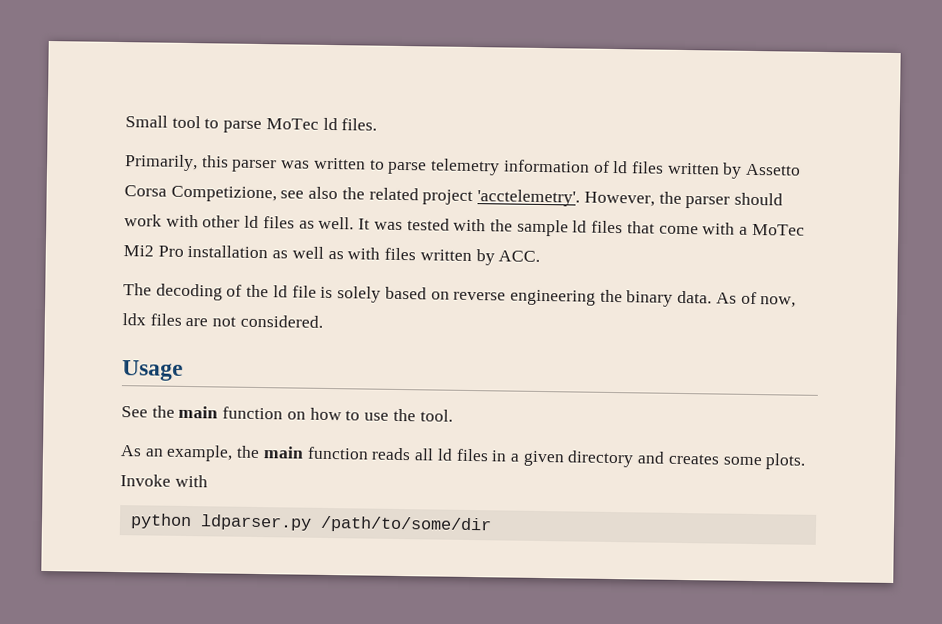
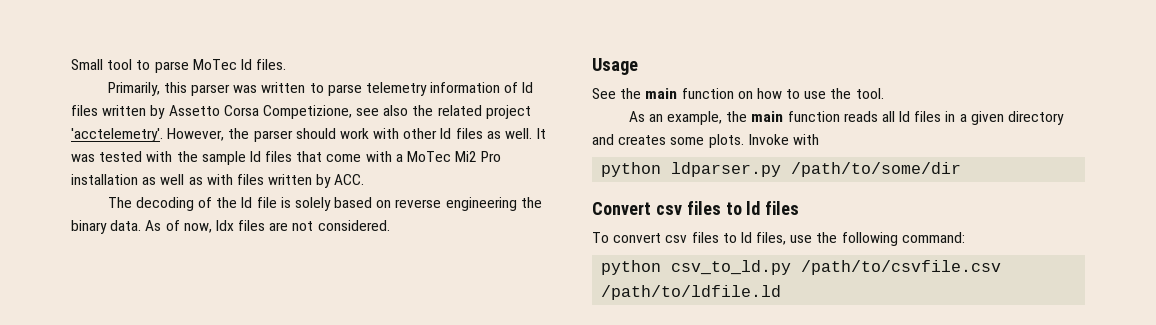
+ Convert csv files to ld files
+ To convert csv files to ld files, use the following command:
+ python csv_to_ld.py /path/to/csvfile.csv /path/to/ldfile.ld

